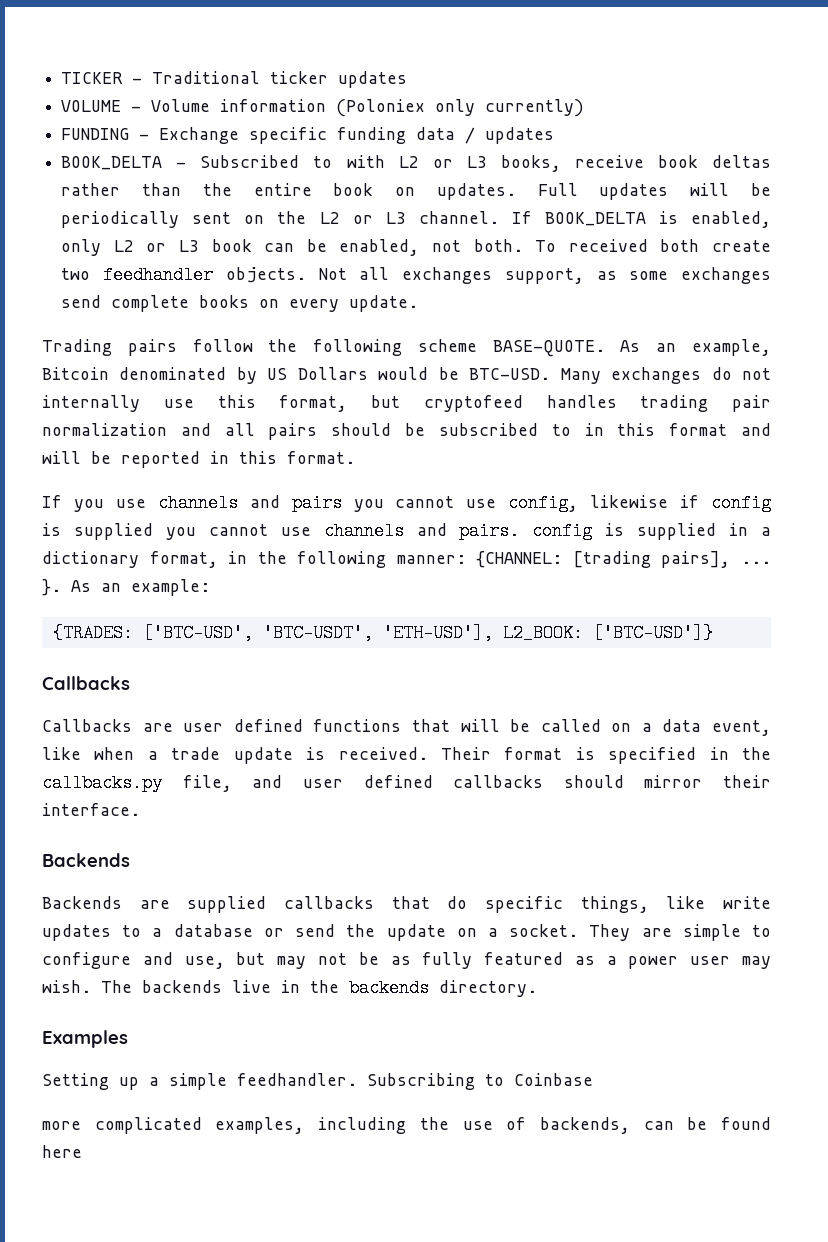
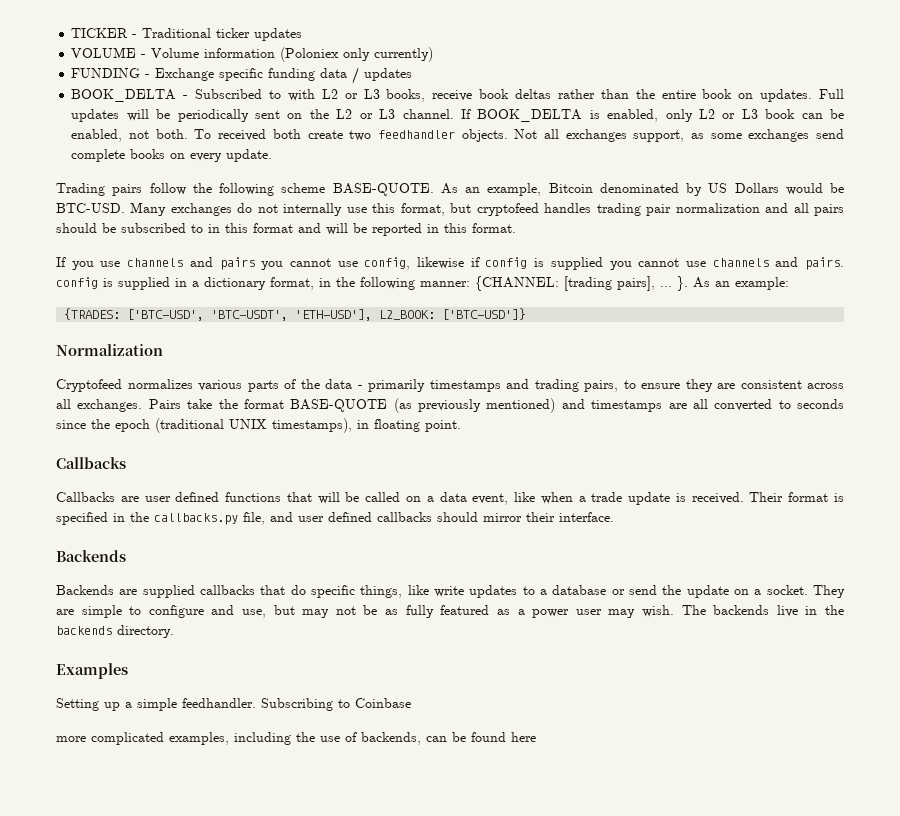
+ Normalization
+ Cryptofeed normalizes various parts of the data - primarily timestamps and trading pairs, to ensure they are consistent across all exchanges. Pairs take the format BASE-QUOTE (as previously mentioned) and timestamps are all converted to seconds since the epoch (traditional UNIX timestamps), in floating point.

